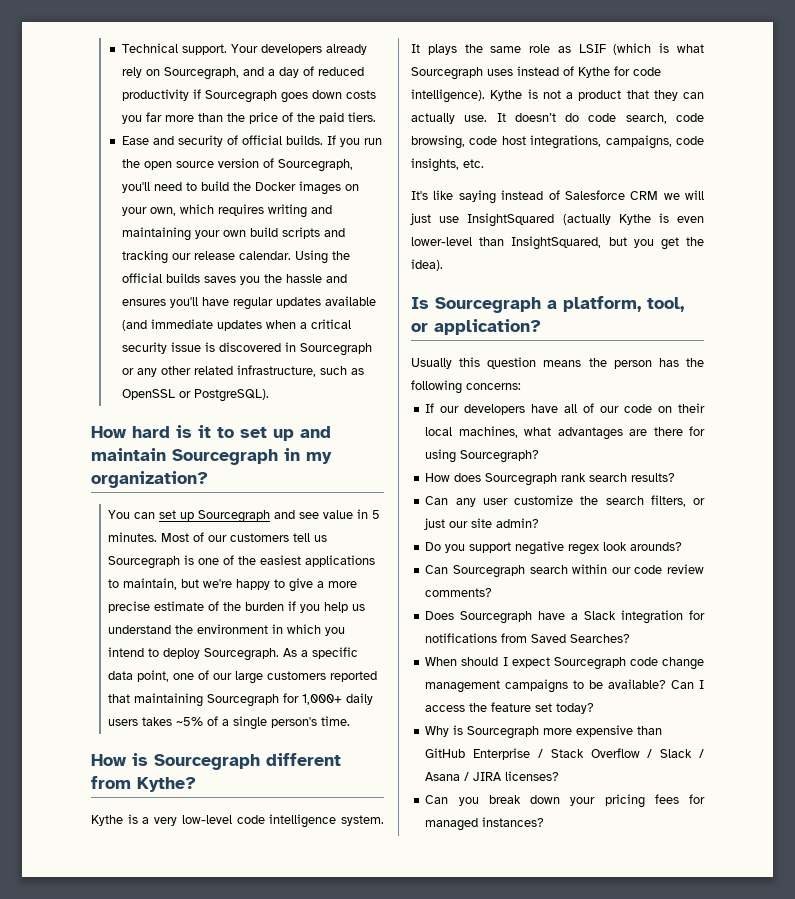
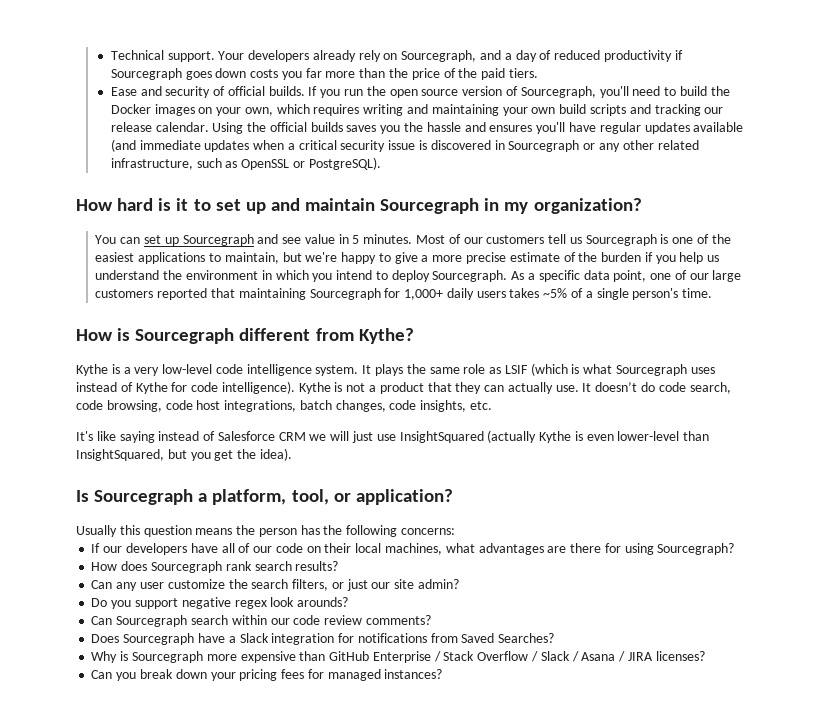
- It doesn’t do code search, code browsing, code host integrations, campaigns, code insights, etc.
+ It doesn’t do code search, code browsing, code host integrations, batch changes, code insights, etc.
- When should I expect Sourcegraph code change management campaigns to be available? Can I access the feature set today?

